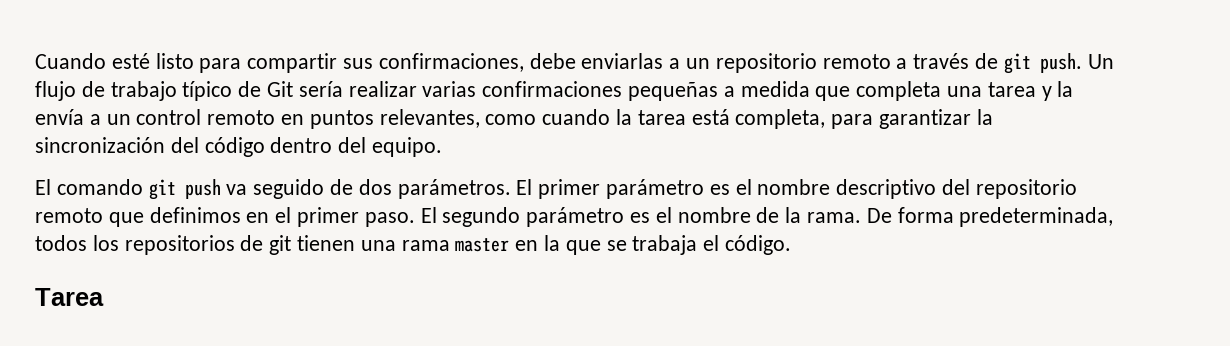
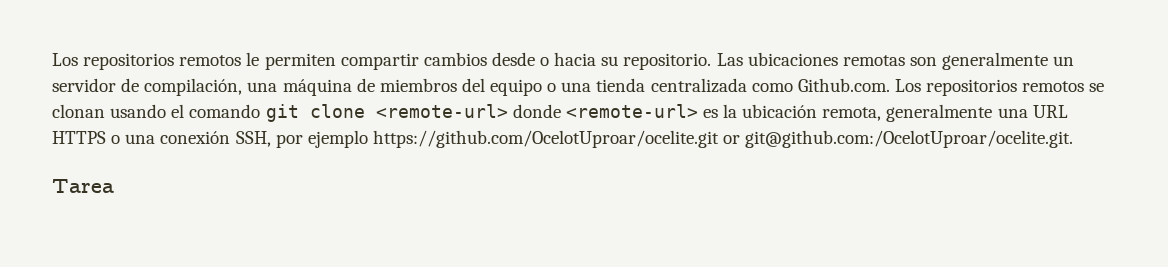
- Cuando esté listo para compartir sus confirmaciones, debe enviarlas a un repositorio remoto a través de git push. Un flujo de trabajo típico de Git sería realizar varias confirmaciones pequeñas a medida que completa una tarea y la envía a un control remoto en puntos relevantes, como cuando la tarea está completa, para garantizar la sincronización del código dentro del equipo.
- El comando git push va seguido de dos parámetros. El primer parámetro es el nombre descriptivo del repositorio remoto que definimos en el primer paso. El segundo parámetro es el nombre de la rama. De forma predeterminada, todos los repositorios de git tienen una rama master en la que se trabaja el código.
+ Los repositorios remotos le permiten compartir cambios desde o hacia su repositorio. Las ubicaciones remotas son generalmente un servidor de compilación, una máquina de miembros del equipo o una tienda centralizada como Github.com. Los repositorios remotos se clonan usando el comando git clone <remote-url> donde <remote-url> es la ubicación remota, generalmente una URL HTTPS o una conexión SSH, por ejemplo https://github.com/OcelotUproar/ocelite.git or git@github.com:/OcelotUproar/ocelite.git.

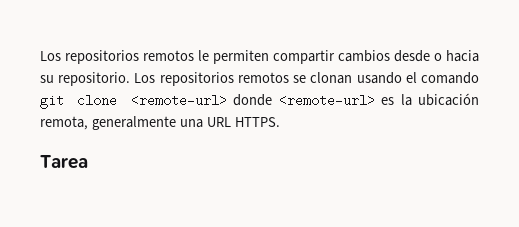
- Las ubicaciones remotas son generalmente un servidor de compilación, una máquina de miembros del equipo o una tienda centralizada como Github.com. Los repositorios remotos se clonan usando el comando git clone <remote-url> donde <remote-url> es la ubicación remota, generalmente una URL HTTPS o una conexión SSH, por ejemplo https://github.com/OcelotUproar/ocelite.git or git@github.com:/OcelotUproar/ocelite.git.
+ Los repositorios remotos se clonan usando el comando git clone <remote-url> donde <remote-url> es la ubicación remota, generalmente una URL HTTPS.

